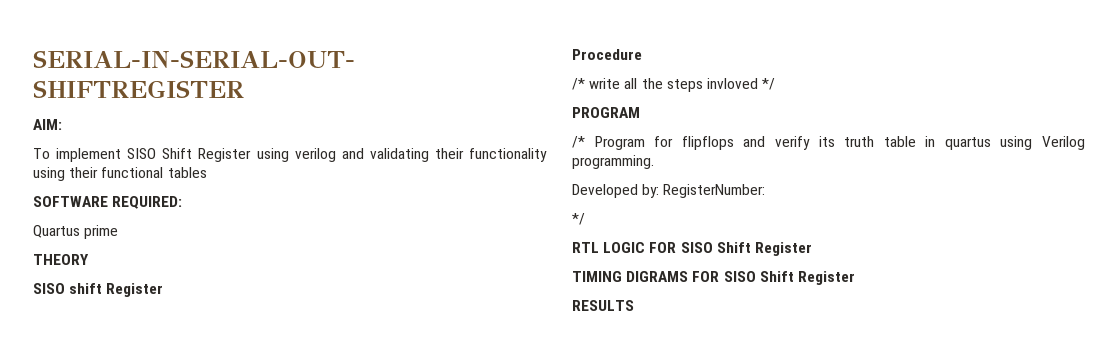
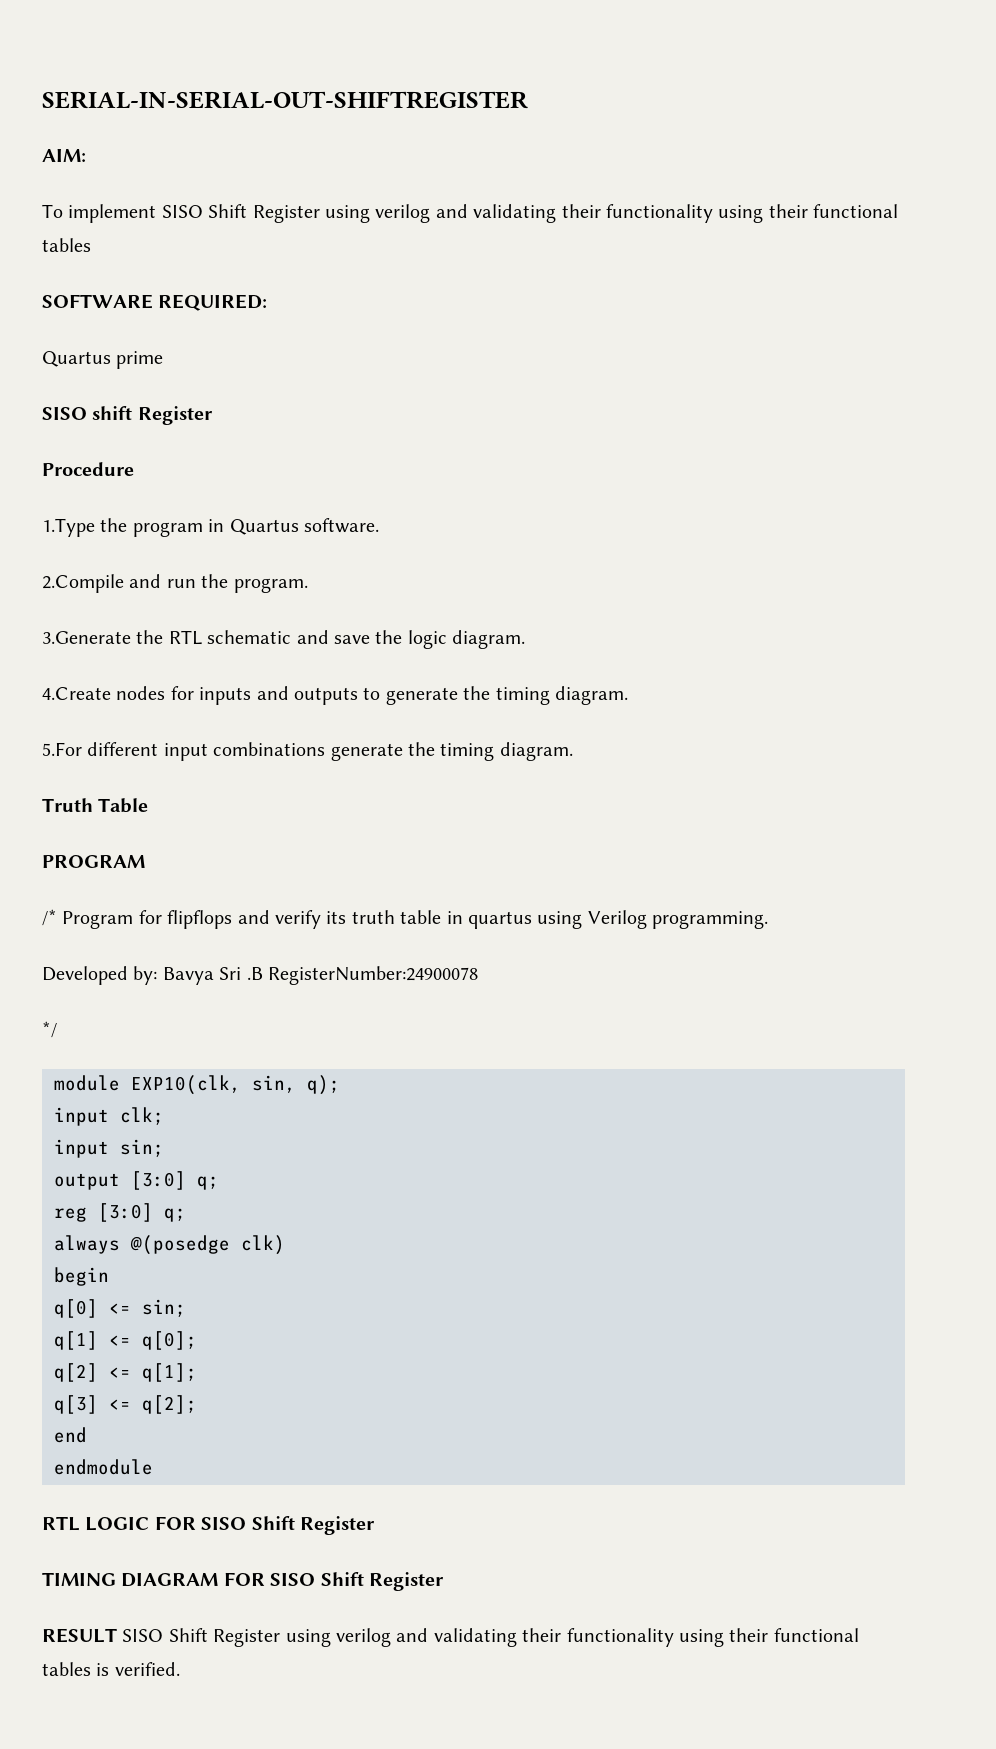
- THEORY
- /* write all the steps invloved */
+ 1.Type the program in Quartus software.
+ 2.Compile and run the program.
+ 3.Generate the RTL schematic and save the logic diagram.
+ 4.Create nodes for inputs and outputs to generate the timing diagram.
+ 5.For different input combinations generate the timing diagram.
+ Truth Table
- Developed by: RegisterNumber:
+ Developed by: Bavya Sri .B RegisterNumber:24900078
  */
+ module EXP10(clk, sin, q);
+ input clk;
+ input sin;
+ output [3:0] q;
+ reg [3:0] q;
+ always @(posedge clk)
+ begin
+ q[0] <= sin;
+ q[1] <= q[0];
+ q[2] <= q[1];
+ q[3] <= q[2];
+ end
+ endmodule
- TIMING DIGRAMS FOR SISO Shift Register
- RESULTS
+ TIMING DIAGRAM FOR SISO Shift Register
+ RESULT SISO Shift Register using verilog and validating their functionality using their functional tables is verified.

